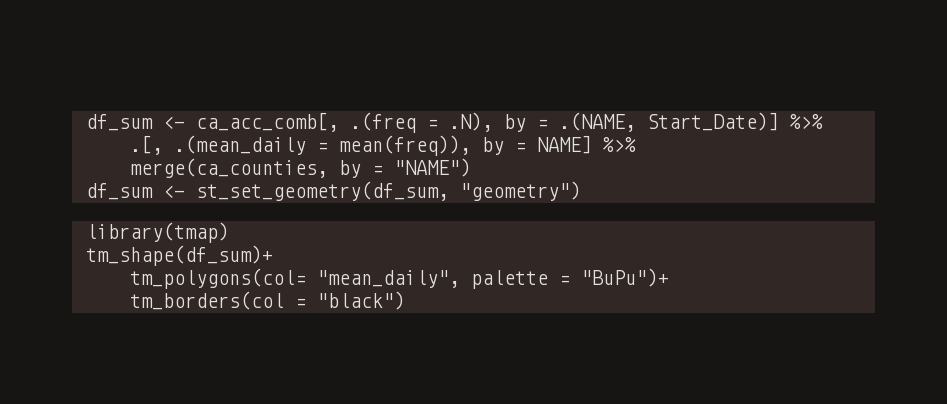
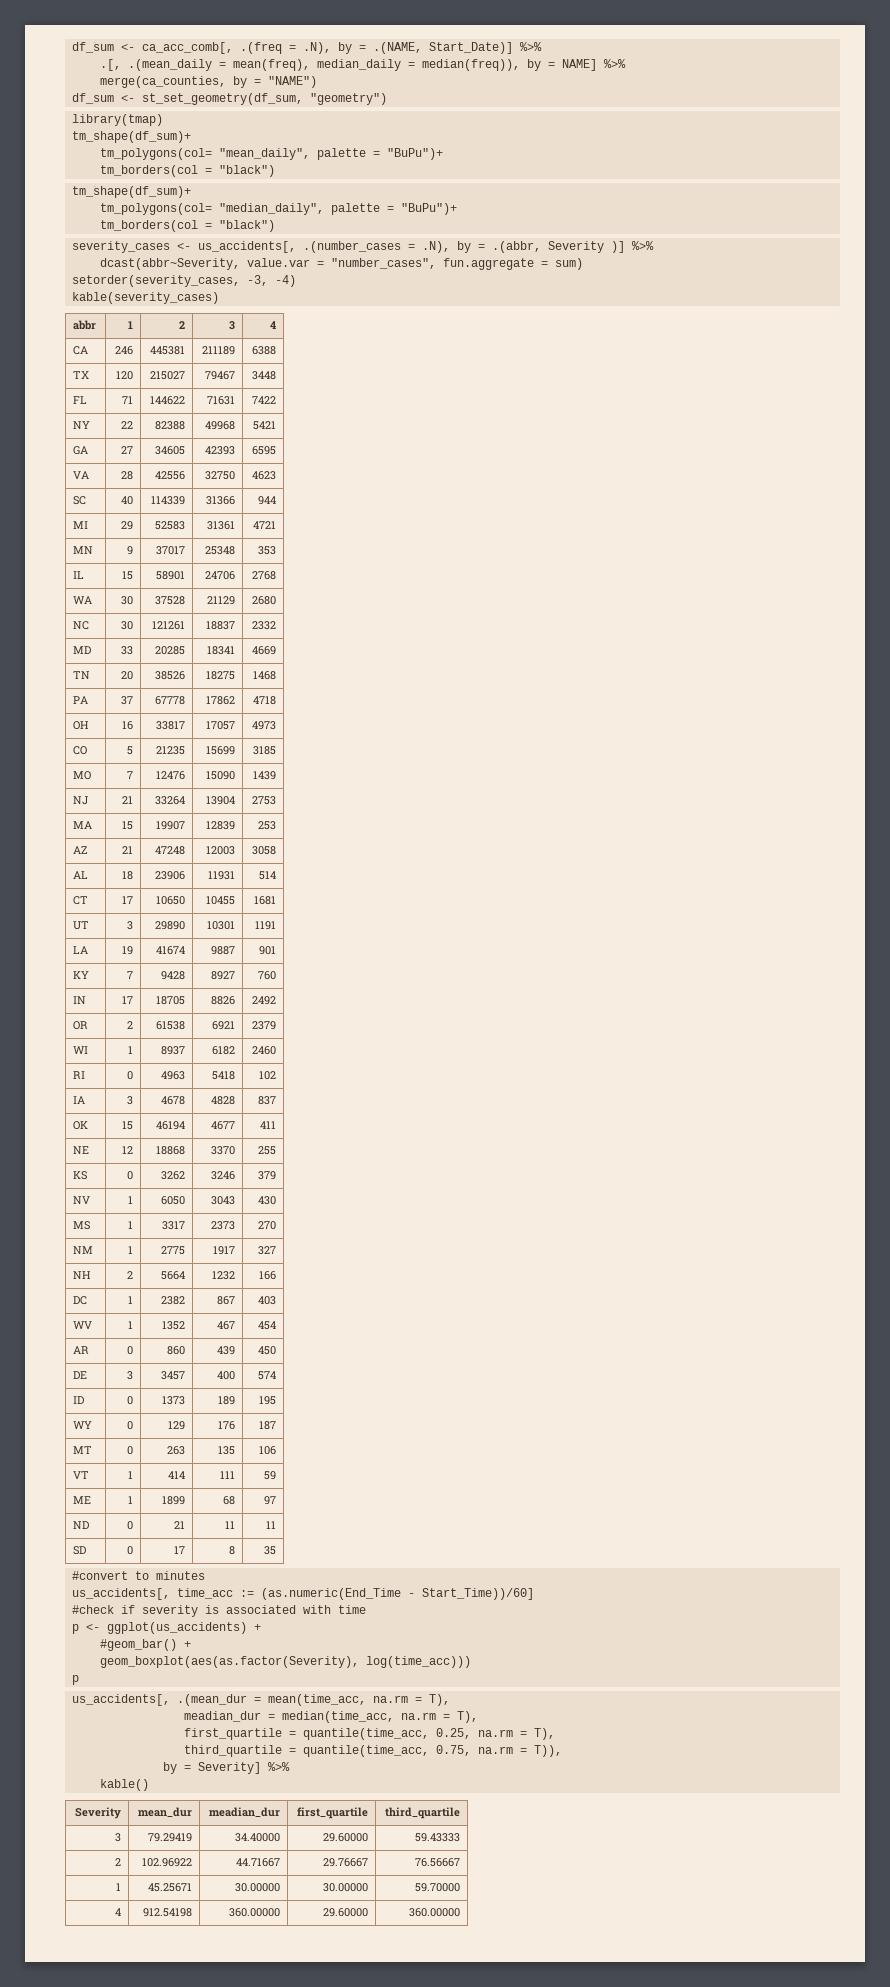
- .[, .(mean_daily = mean(freq)), by = NAME] %>%
+ .[, .(mean_daily = mean(freq), median_daily = median(freq)), by = NAME] %>%
  tm_polygons(col= "mean_daily", palette = "BuPu")+
  tm_borders(col = "black")
+ tm_shape(df_sum)+
+ tm_polygons(col= "median_daily", palette = "BuPu")+
+ tm_borders(col = "black")
+ severity_cases <- us_accidents[, .(number_cases = .N), by = .(abbr, Severity )] %>%
+ dcast(abbr~Severity, value.var = "number_cases", fun.aggregate = sum)
+ setorder(severity_cases, -3, -4)
+ kable(severity_cases)
+ abbr | 1 | 2 | 3 | 4
+ CA | 246 | 445381 | 211189 | 6388
+ TX | 120 | 215027 | 79467 | 3448
+ FL | 71 | 144622 | 71631 | 7422
+ NY | 22 | 82388 | 49968 | 5421
+ GA | 27 | 34605 | 42393 | 6595
+ VA | 28 | 42556 | 32750 | 4623
+ SC | 40 | 114339 | 31366 | 944
+ MI | 29 | 52583 | 31361 | 4721
+ MN | 9 | 37017 | 25348 | 353
+ IL | 15 | 58901 | 24706 | 2768
+ WA | 30 | 37528 | 21129 | 2680
+ NC | 30 | 121261 | 18837 | 2332
+ MD | 33 | 20285 | 18341 | 4669
+ TN | 20 | 38526 | 18275 | 1468
+ PA | 37 | 67778 | 17862 | 4718
+ OH | 16 | 33817 | 17057 | 4973
+ CO | 5 | 21235 | 15699 | 3185
+ MO | 7 | 12476 | 15090 | 1439
+ NJ | 21 | 33264 | 13904 | 2753
+ MA | 15 | 19907 | 12839 | 253
+ AZ | 21 | 47248 | 12003 | 3058
+ AL | 18 | 23906 | 11931 | 514
+ CT | 17 | 10650 | 10455 | 1681
+ UT | 3 | 29890 | 10301 | 1191
+ LA | 19 | 41674 | 9887 | 901
+ KY | 7 | 9428 | 8927 | 760
+ IN | 17 | 18705 | 8826 | 2492
+ OR | 2 | 61538 | 6921 | 2379
+ WI | 1 | 8937 | 6182 | 2460
+ RI | 0 | 4963 | 5418 | 102
+ IA | 3 | 4678 | 4828 | 837
+ OK | 15 | 46194 | 4677 | 411
+ NE | 12 | 18868 | 3370 | 255
+ KS | 0 | 3262 | 3246 | 379
+ NV | 1 | 6050 | 3043 | 430
+ MS | 1 | 3317 | 2373 | 270
+ NM | 1 | 2775 | 1917 | 327
+ NH | 2 | 5664 | 1232 | 166
+ DC | 1 | 2382 | 867 | 403
+ WV | 1 | 1352 | 467 | 454
+ AR | 0 | 860 | 439 | 450
+ DE | 3 | 3457 | 400 | 574
+ ID | 0 | 1373 | 189 | 195
+ WY | 0 | 129 | 176 | 187
+ MT | 0 | 263 | 135 | 106
+ VT | 1 | 414 | 111 | 59
+ ME | 1 | 1899 | 68 | 97
+ ND | 0 | 21 | 11 | 11
+ SD | 0 | 17 | 8 | 35
+ #convert to minutes
+ us_accidents[, time_acc := (as.numeric(End_Time - Start_Time))/60]
+ #check if severity is associated with time
+ p <- ggplot(us_accidents) +
+ #geom_bar() +
+ geom_boxplot(aes(as.factor(Severity), log(time_acc)))
+ p
+ us_accidents[, .(mean_dur = mean(time_acc, na.rm = T),
+ meadian_dur = median(time_acc, na.rm = T),
+ first_quartile = quantile(time_acc, 0.25, na.rm = T),
+ third_quartile = quantile(time_acc, 0.75, na.rm = T)),
+ by = Severity] %>%
+ kable()
+ Severity | mean_dur | meadian_dur | first_quartile | third_quartile
+ 3 | 79.29419 | 34.40000 | 29.60000 | 59.43333
+ 2 | 102.96922 | 44.71667 | 29.76667 | 76.56667
+ 1 | 45.25671 | 30.00000 | 30.00000 | 59.70000
+ 4 | 912.54198 | 360.00000 | 29.60000 | 360.00000

